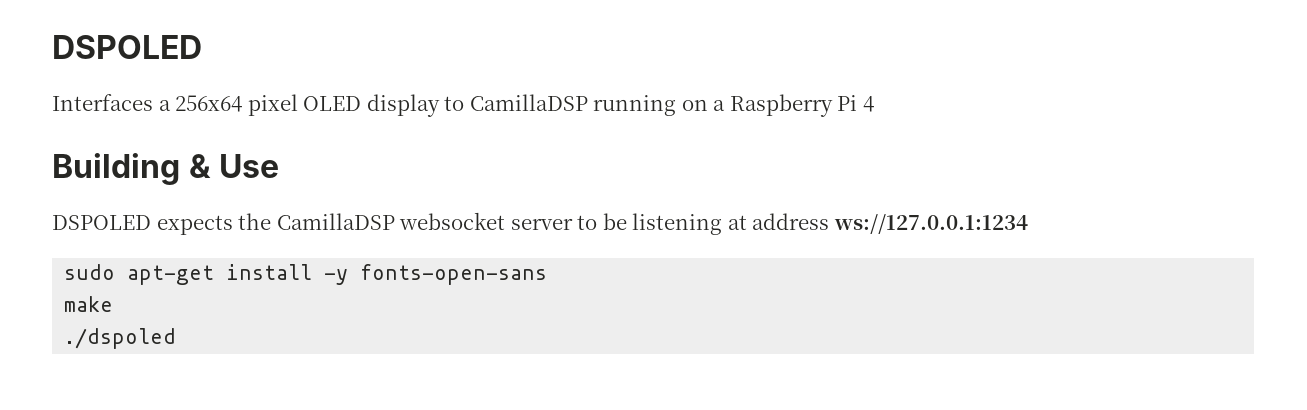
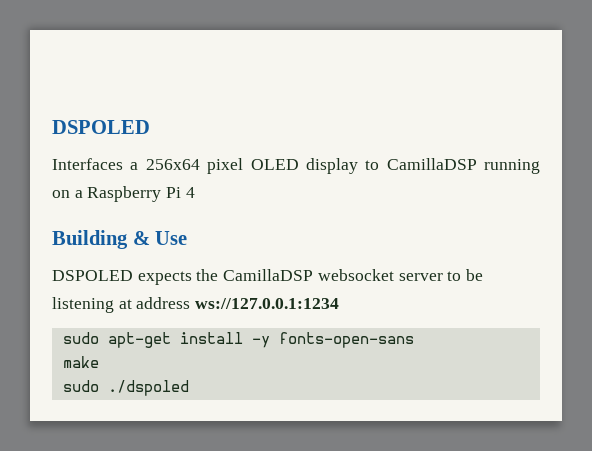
- ./dspoled
+ sudo ./dspoled

